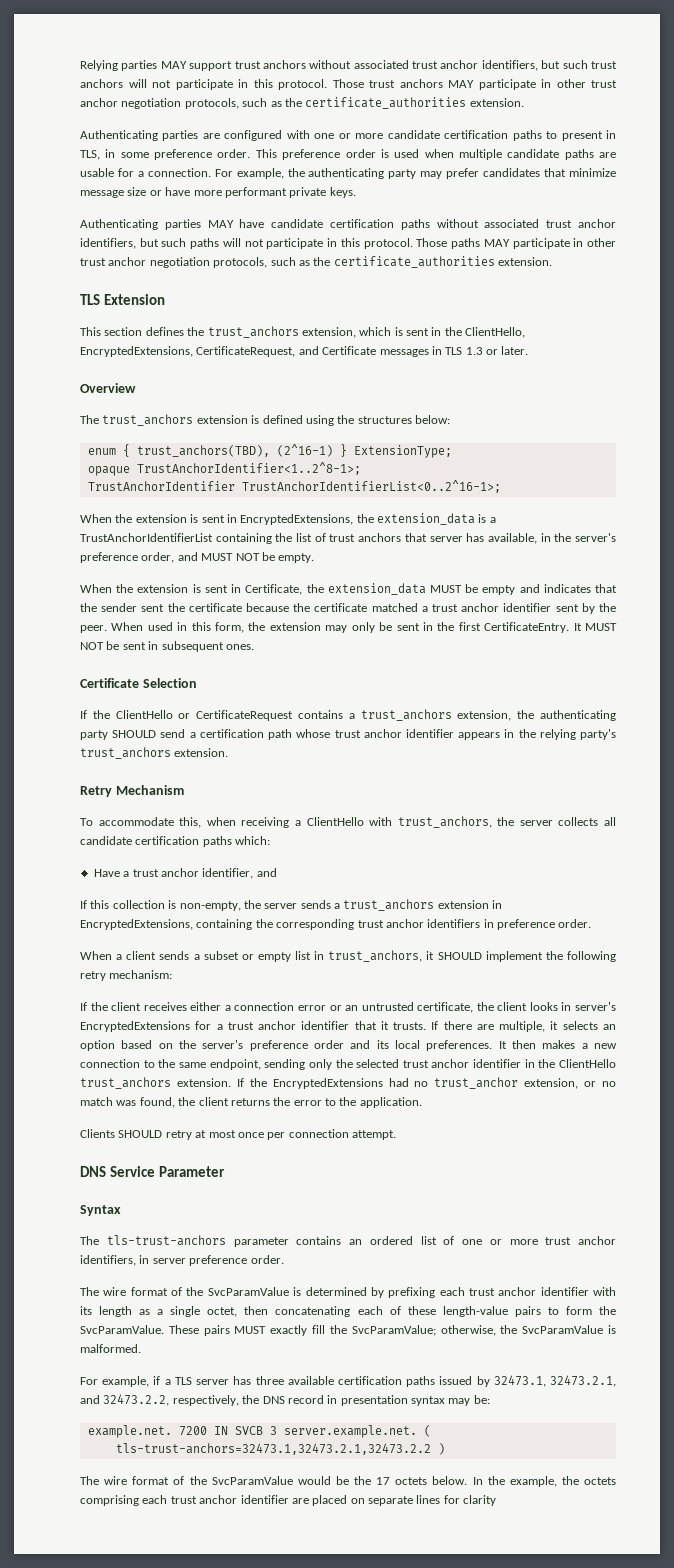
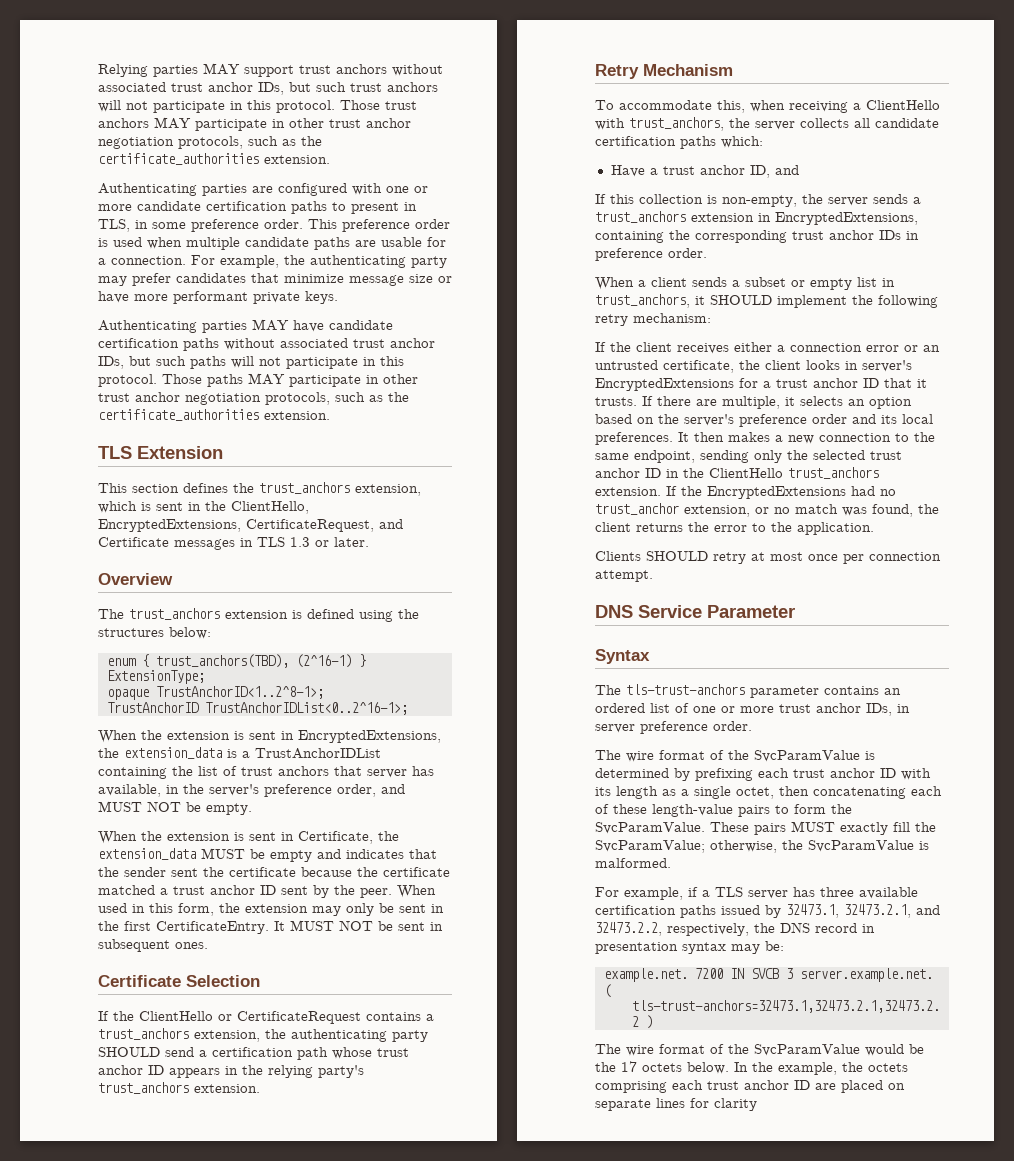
- Relying parties MAY support trust anchors without associated trust anchor identifiers, but such trust anchors will not participate in this protocol.
+ Relying parties MAY support trust anchors without associated trust anchor IDs, but such trust anchors will not participate in this protocol.
- Authenticating parties MAY have candidate certification paths without associated trust anchor identifiers, but such paths will not participate in this protocol.
+ Authenticating parties MAY have candidate certification paths without associated trust anchor IDs, but such paths will not participate in this protocol.
- opaque TrustAnchorIdentifier<1..2^8-1>;
- TrustAnchorIdentifier TrustAnchorIdentifierList<0..2^16-1>;
+ opaque TrustAnchorID<1..2^8-1>;
+ TrustAnchorID TrustAnchorIDList<0..2^16-1>;
- When the extension is sent in EncryptedExtensions, the extension_data is a TrustAnchorIdentifierList containing the list of trust anchors that server has available, in the server's preference order, and MUST NOT be empty.
+ When the extension is sent in EncryptedExtensions, the extension_data is a TrustAnchorIDList containing the list of trust anchors that server has available, in the server's preference order, and MUST NOT be empty.
- When the extension is sent in Certificate, the extension_data MUST be empty and indicates that the sender sent the certificate because the certificate matched a trust anchor identifier sent by the peer.
+ When the extension is sent in Certificate, the extension_data MUST be empty and indicates that the sender sent the certificate because the certificate matched a trust anchor ID sent by the peer.
- If the ClientHello or CertificateRequest contains a trust_anchors extension, the authenticating party SHOULD send a certification path whose trust anchor identifier appears in the relying party's trust_anchors extension.
+ If the ClientHello or CertificateRequest contains a trust_anchors extension, the authenticating party SHOULD send a certification path whose trust anchor ID appears in the relying party's trust_anchors extension.
- Have a trust anchor identifier, and
+ Have a trust anchor ID, and
- If this collection is non-empty, the server sends a trust_anchors extension in EncryptedExtensions, containing the corresponding trust anchor identifiers in preference order.
+ If this collection is non-empty, the server sends a trust_anchors extension in EncryptedExtensions, containing the corresponding trust anchor IDs in preference order.
- If the client receives either a connection error or an untrusted certificate, the client looks in server's EncryptedExtensions for a trust anchor identifier that it trusts.
+ If the client receives either a connection error or an untrusted certificate, the client looks in server's EncryptedExtensions for a trust anchor ID that it trusts.
- It then makes a new connection to the same endpoint, sending only the selected trust anchor identifier in the ClientHello trust_anchors extension.
+ It then makes a new connection to the same endpoint, sending only the selected trust anchor ID in the ClientHello trust_anchors extension.
- The tls-trust-anchors parameter contains an ordered list of one or more trust anchor identifiers, in server preference order.
+ The tls-trust-anchors parameter contains an ordered list of one or more trust anchor IDs, in server preference order.
- The wire format of the SvcParamValue is determined by prefixing each trust anchor identifier with its length as a single octet, then concatenating each of these length-value pairs to form the SvcParamValue.
+ The wire format of the SvcParamValue is determined by prefixing each trust anchor ID with its length as a single octet, then concatenating each of these length-value pairs to form the SvcParamValue.
- In the example, the octets comprising each trust anchor identifier are placed on separate lines for clarity
+ In the example, the octets comprising each trust anchor ID are placed on separate lines for clarity

